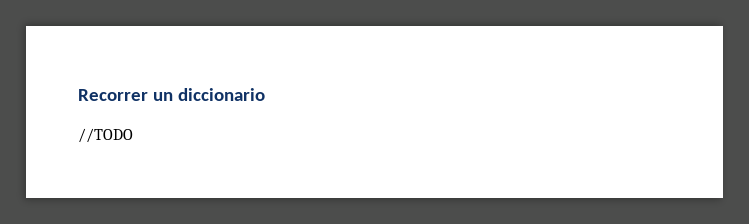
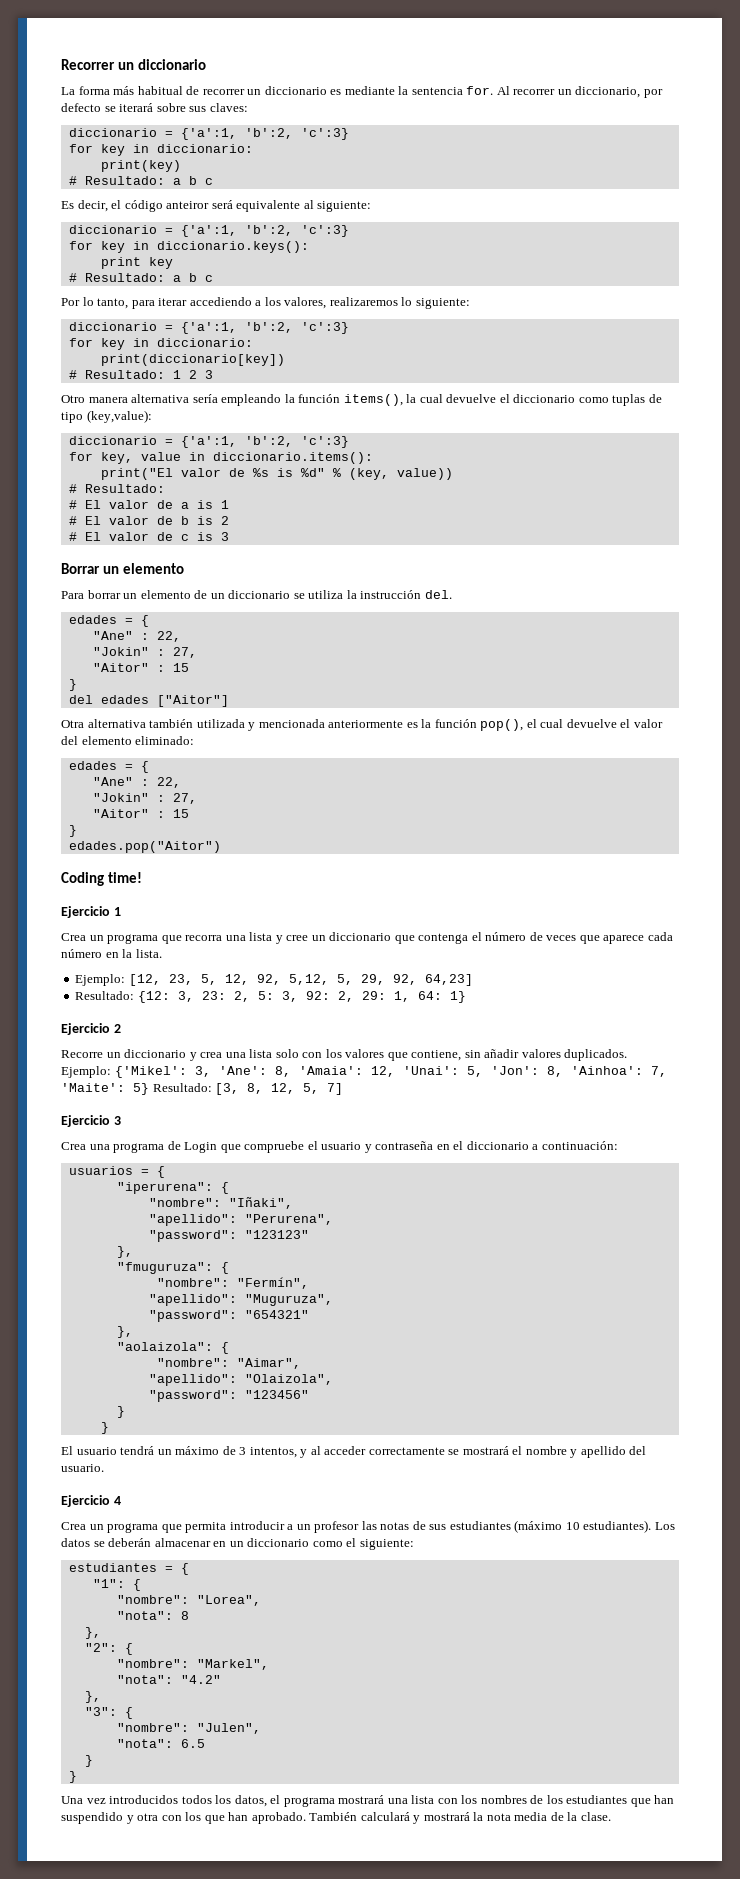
- //TODO
+ La forma más habitual de recorrer un diccionario es mediante la sentencia for. Al recorrer un diccionario, por defecto se iterará sobre sus claves:
+ diccionario = {'a':1, 'b':2, 'c':3}
+ for key in diccionario:
+ print(key)
+ # Resultado: a b c
+ Es decir, el código anteiror será equivalente al siguiente:
+ diccionario = {'a':1, 'b':2, 'c':3}
+ for key in diccionario.keys():
+ print key
+ # Resultado: a b c
+ Por lo tanto, para iterar accediendo a los valores, realizaremos lo siguiente:
+ diccionario = {'a':1, 'b':2, 'c':3}
+ for key in diccionario:
+ print(diccionario[key])
+ # Resultado: 1 2 3
+ Otro manera alternativa sería empleando la función items(), la cual devuelve el diccionario como tuplas de tipo (key,value):
+ diccionario = {'a':1, 'b':2, 'c':3}
+ for key, value in diccionario.items():
+ print("El valor de %s is %d" % (key, value))
+ # Resultado:
+ # El valor de a is 1
+ # El valor de b is 2
+ # El valor de c is 3
+ Borrar un elemento
+ Para borrar un elemento de un diccionario se utiliza la instrucción del.
+ edades = {
+ "Ane" : 22,
+ "Jokin" : 27,
+ "Aitor" : 15
+ }
+ del edades ["Aitor"]
+ Otra alternativa también utilizada y mencionada anteriormente es la función pop(), el cual devuelve el valor del elemento eliminado:
+ edades = {
+ "Ane" : 22,
+ "Jokin" : 27,
+ "Aitor" : 15
+ }
+ edades.pop("Aitor")
+ Coding time!
+ Ejercicio 1
+ Crea un programa que recorra una lista y cree un diccionario que contenga el número de veces que aparece cada número en la lista.
+ Ejemplo: [12, 23, 5, 12, 92, 5,12, 5, 29, 92, 64,23]
+ Resultado: {12: 3, 23: 2, 5: 3, 92: 2, 29: 1, 64: 1}
+ Ejercicio 2
+ Recorre un diccionario y crea una lista solo con los valores que contiene, sin añadir valores duplicados. Ejemplo: {'Mikel': 3, 'Ane': 8, 'Amaia': 12, 'Unai': 5, 'Jon': 8, 'Ainhoa': 7, 'Maite': 5} Resultado: [3, 8, 12, 5, 7]
+ Ejercicio 3
+ Crea una programa de Login que compruebe el usuario y contraseña en el diccionario a continuación:
+ usuarios = {
+ "iperurena": {
+ "nombre": "Iñaki",
+ "apellido": "Perurena",
+ "password": "123123"
+ },
+ "fmuguruza": {
+ "nombre": "Fermín",
+ "apellido": "Muguruza",
+ "password": "654321"
+ },
+ "aolaizola": {
+ "nombre": "Aimar",
+ "apellido": "Olaizola",
+ "password": "123456"
+ }
+ }
+ El usuario tendrá un máximo de 3 intentos, y al acceder correctamente se mostrará el nombre y apellido del usuario.
+ Ejercicio 4
+ Crea un programa que permita introducir a un profesor las notas de sus estudiantes (máximo 10 estudiantes). Los datos se deberán almacenar en un diccionario como el siguiente:
+ estudiantes = {
+ "1": {
+ "nombre": "Lorea",
+ "nota": 8
+ },
+ "2": {
+ "nombre": "Markel",
+ "nota": "4.2"
+ },
+ "3": {
+ "nombre": "Julen",
+ "nota": 6.5
+ }
+ }
+ Una vez introducidos todos los datos, el programa mostrará una lista con los nombres de los estudiantes que han suspendido y otra con los que han aprobado. También calculará y mostrará la nota media de la clase.

